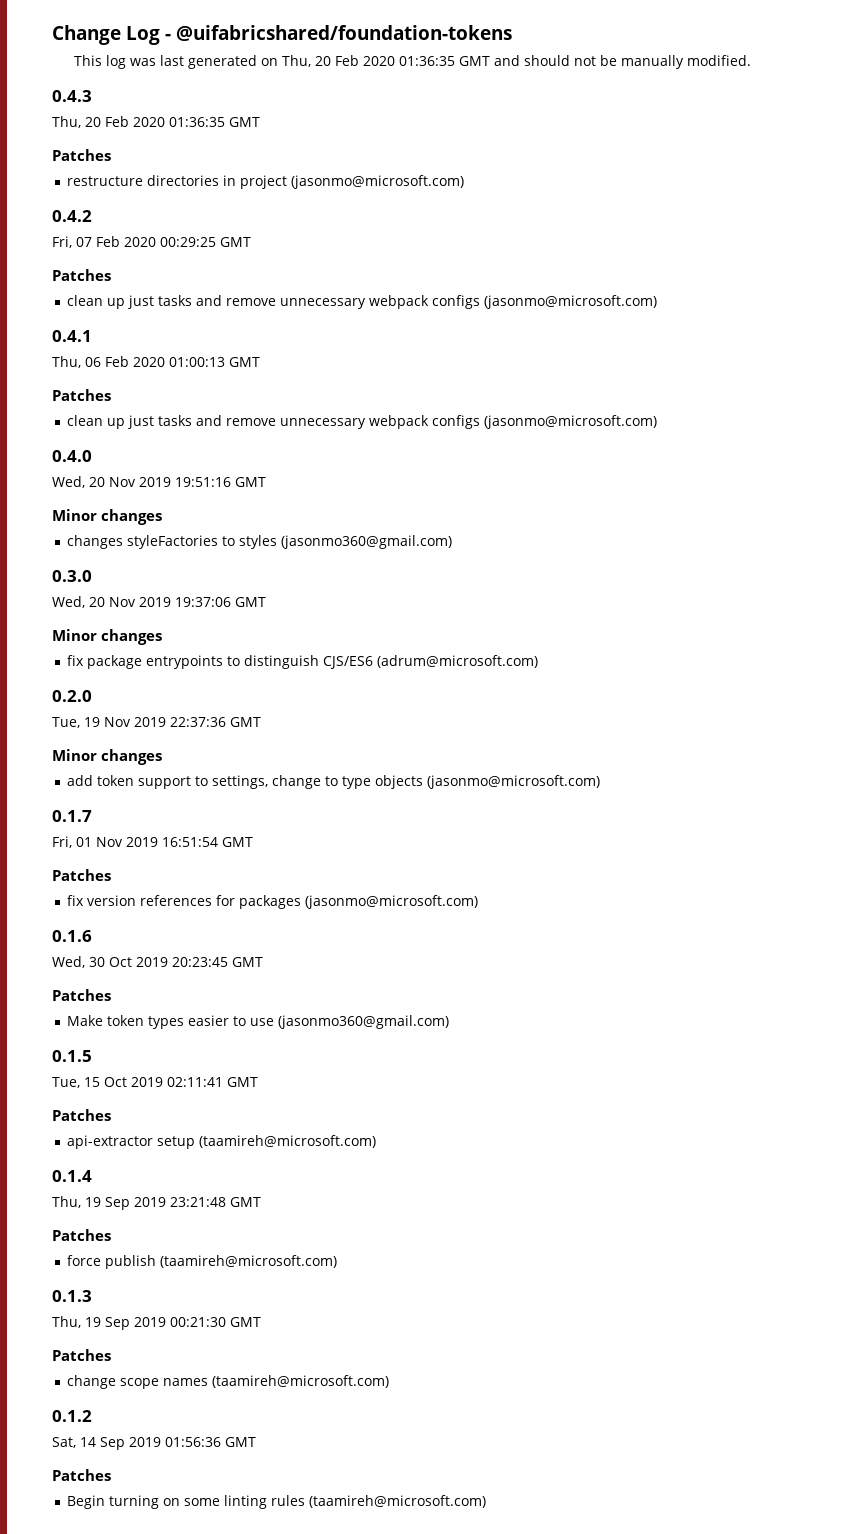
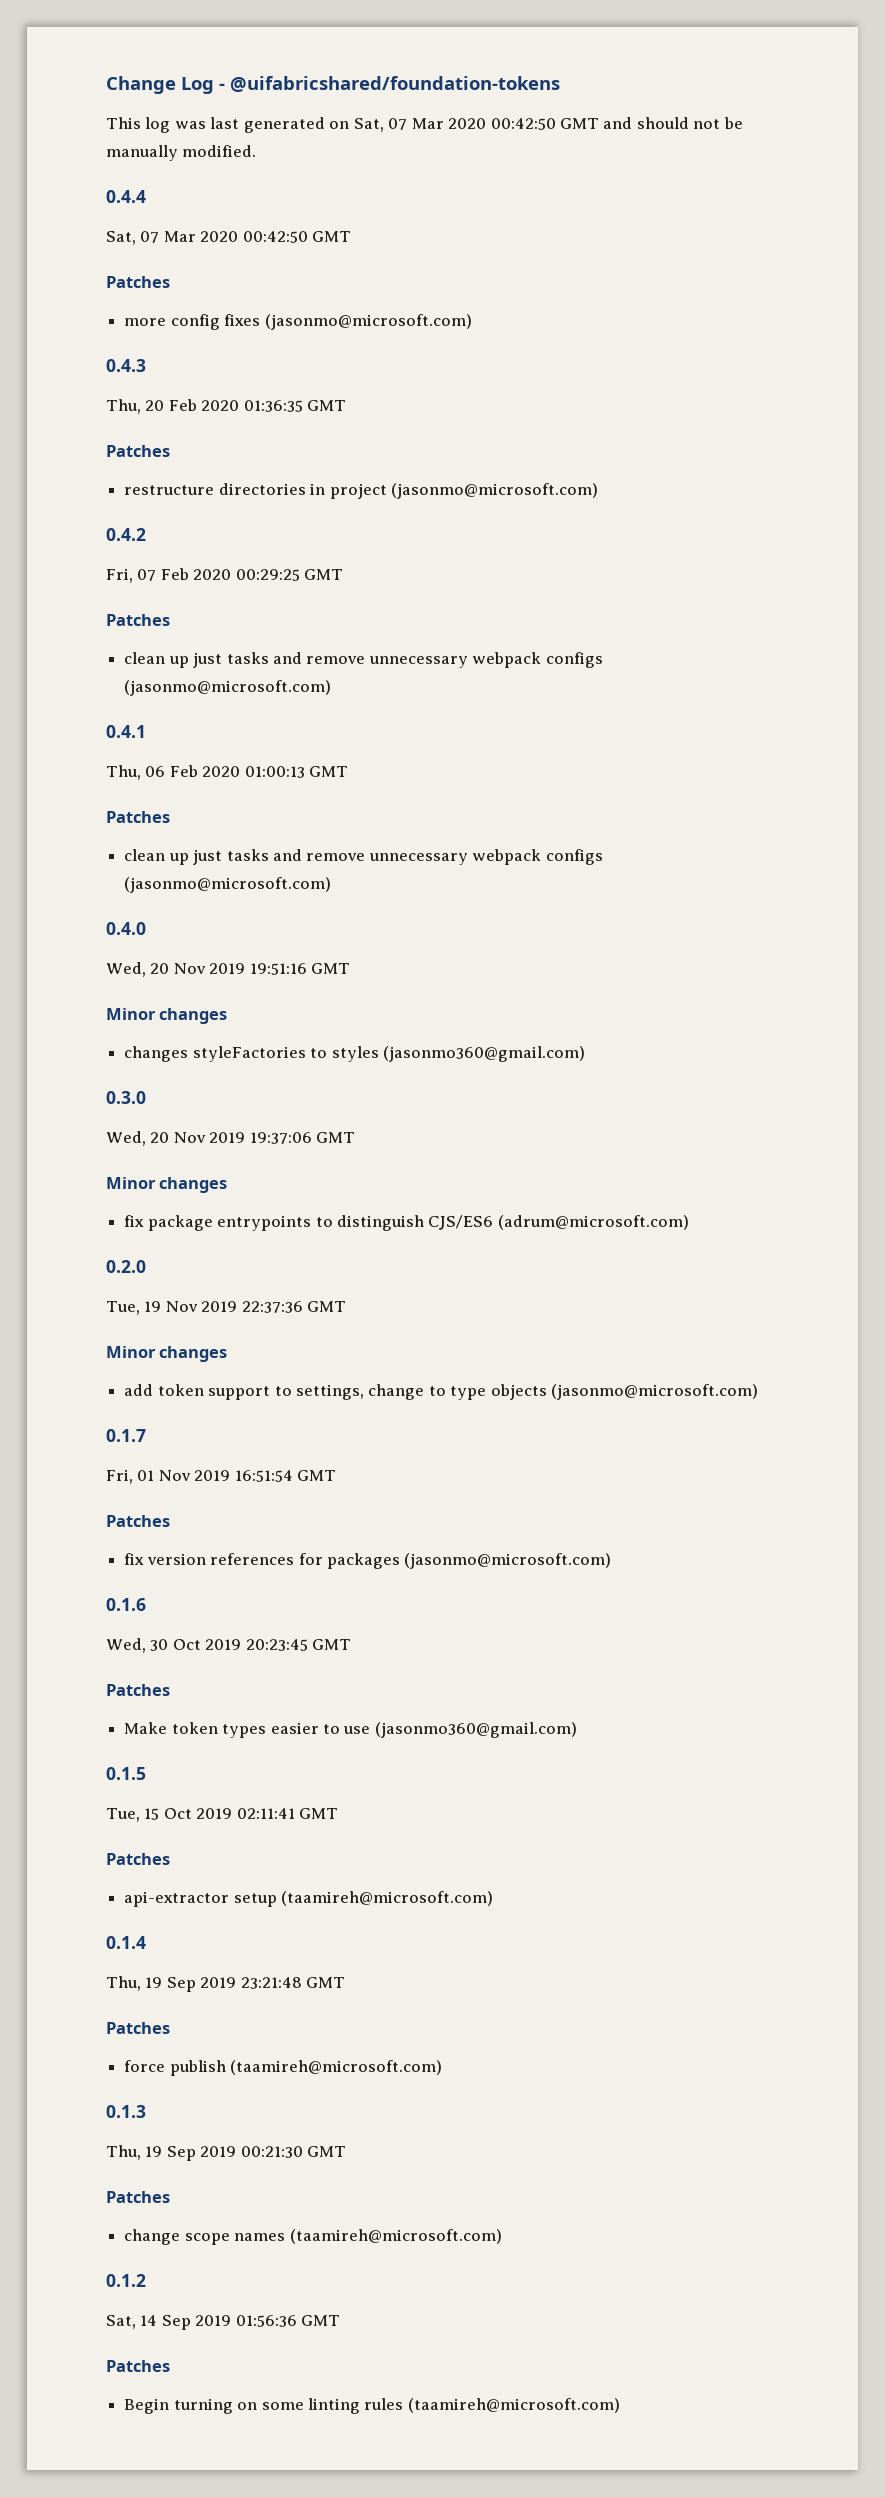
- This log was last generated on Thu, 20 Feb 2020 01:36:35 GMT and should not be manually modified.
+ This log was last generated on Sat, 07 Mar 2020 00:42:50 GMT and should not be manually modified.
+ 0.4.4
+ Sat, 07 Mar 2020 00:42:50 GMT
+ Patches
+ more config fixes (jasonmo@microsoft.com)

